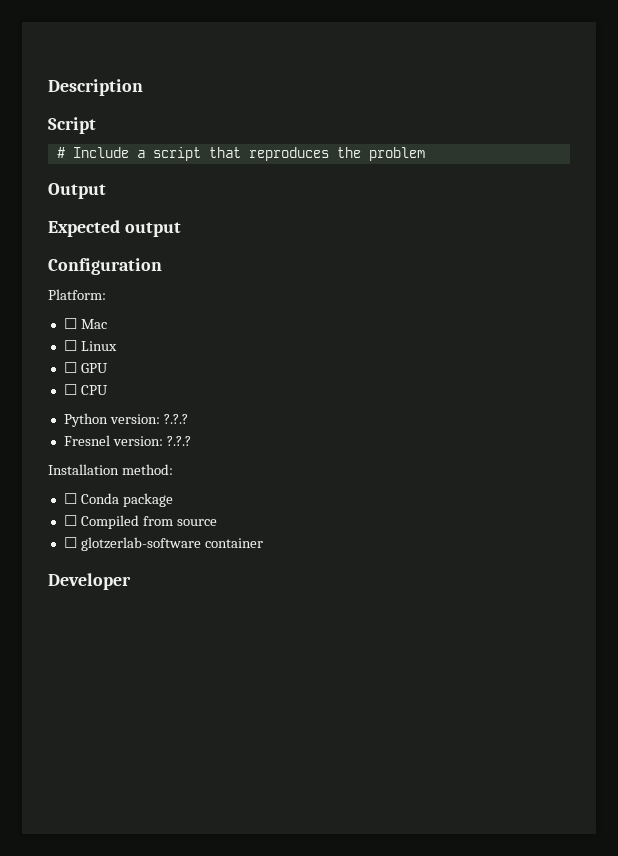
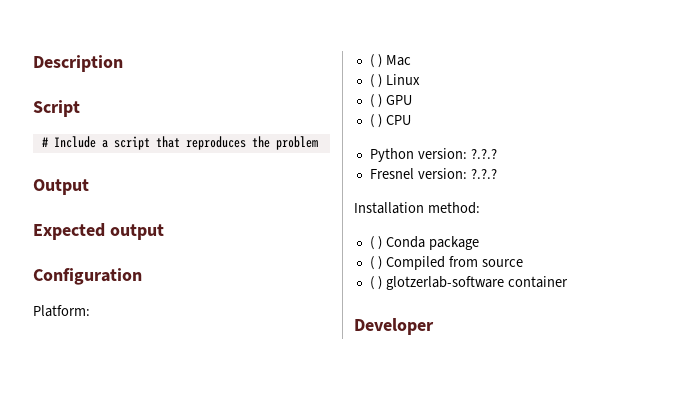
- ☐ Mac
+ ( ) Mac
- ☐ Linux
+ ( ) Linux
- ☐ GPU
+ ( ) GPU
- ☐ CPU
+ ( ) CPU
- ☐ Conda package
+ ( ) Conda package
- ☐ Compiled from source
+ ( ) Compiled from source
- ☐ glotzerlab-software container
+ ( ) glotzerlab-software container

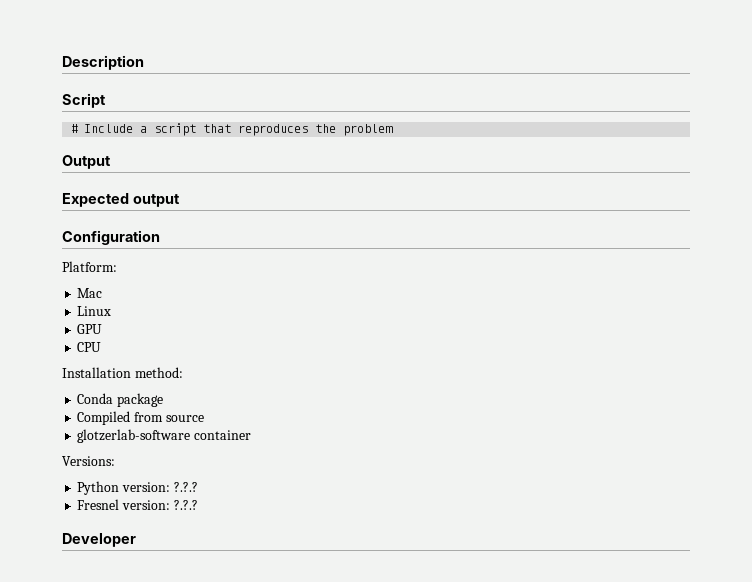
- ( ) Mac
+ Mac
- ( ) Linux
+ Linux
- ( ) GPU
+ GPU
- ( ) CPU
+ CPU
+ Installation method:
+ Conda package
+ Compiled from source
+ glotzerlab-software container
+ Versions:
- Installation method:
- ( ) Conda package
- ( ) Compiled from source
- ( ) glotzerlab-software container

